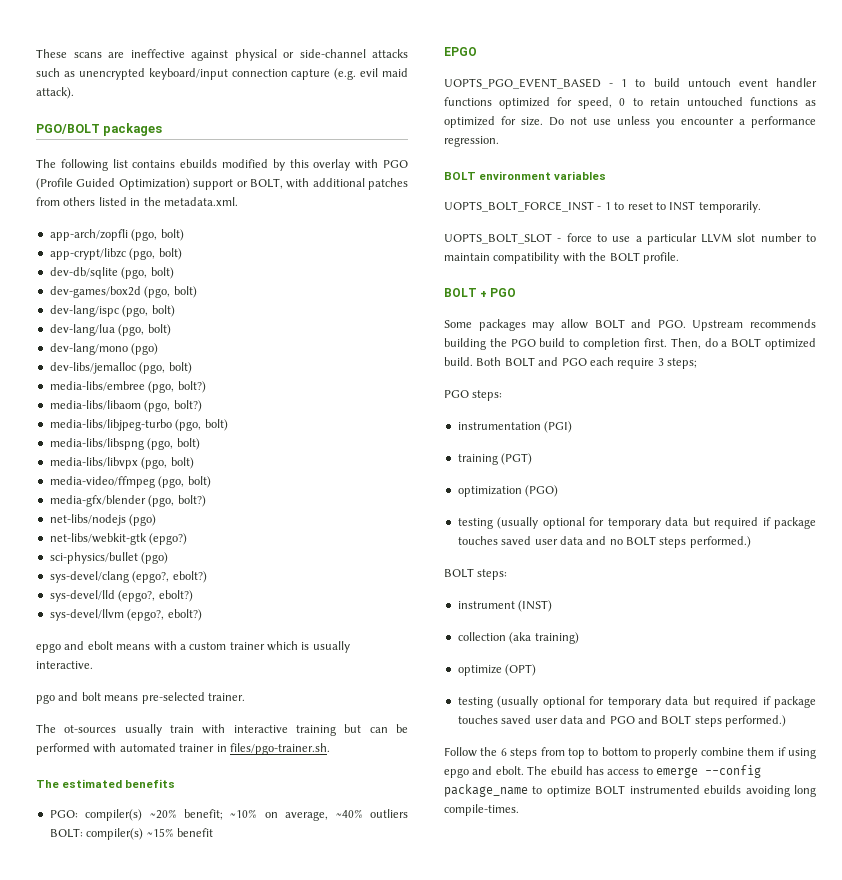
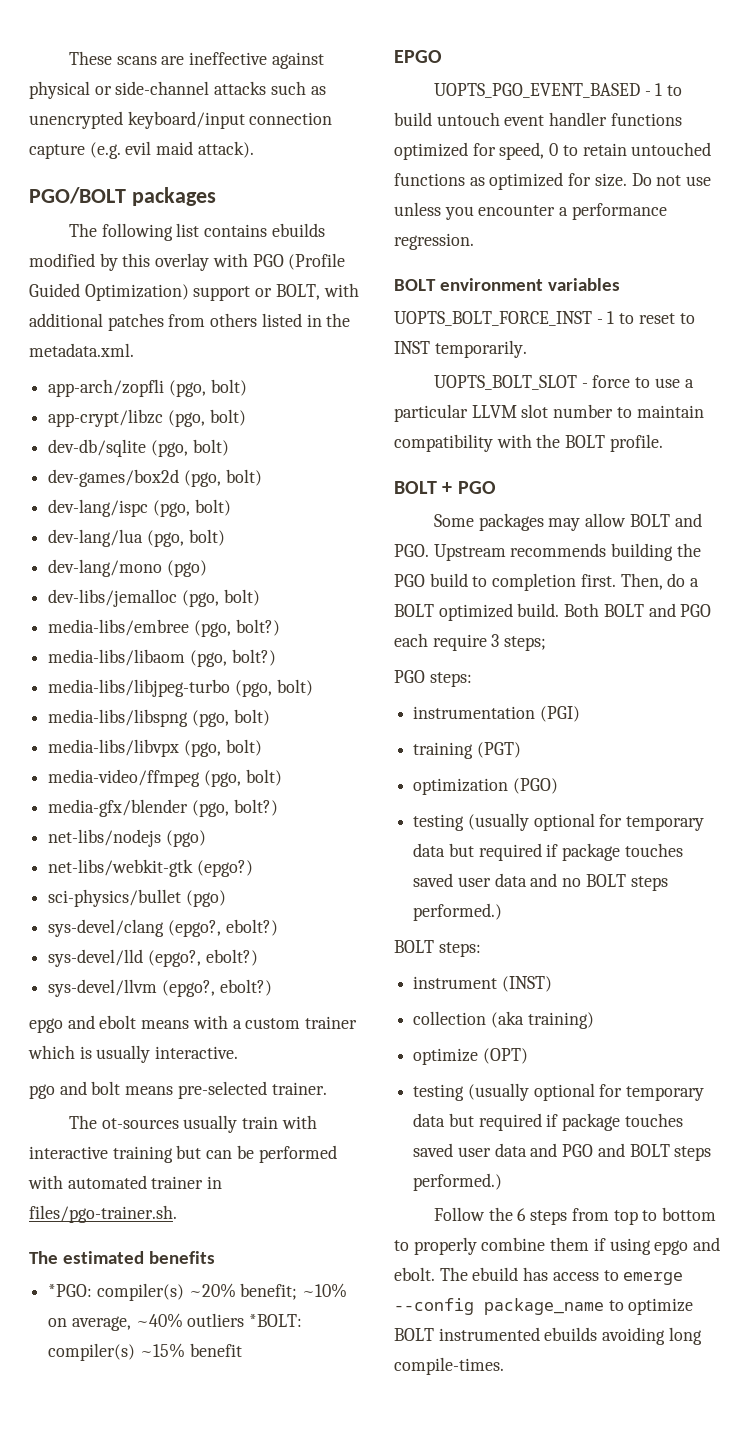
- PGO: compiler(s) ~20% benefit; ~10% on average, ~40% outliers BOLT: compiler(s) ~15% benefit
+ *PGO: compiler(s) ~20% benefit; ~10% on average, ~40% outliers *BOLT: compiler(s) ~15% benefit

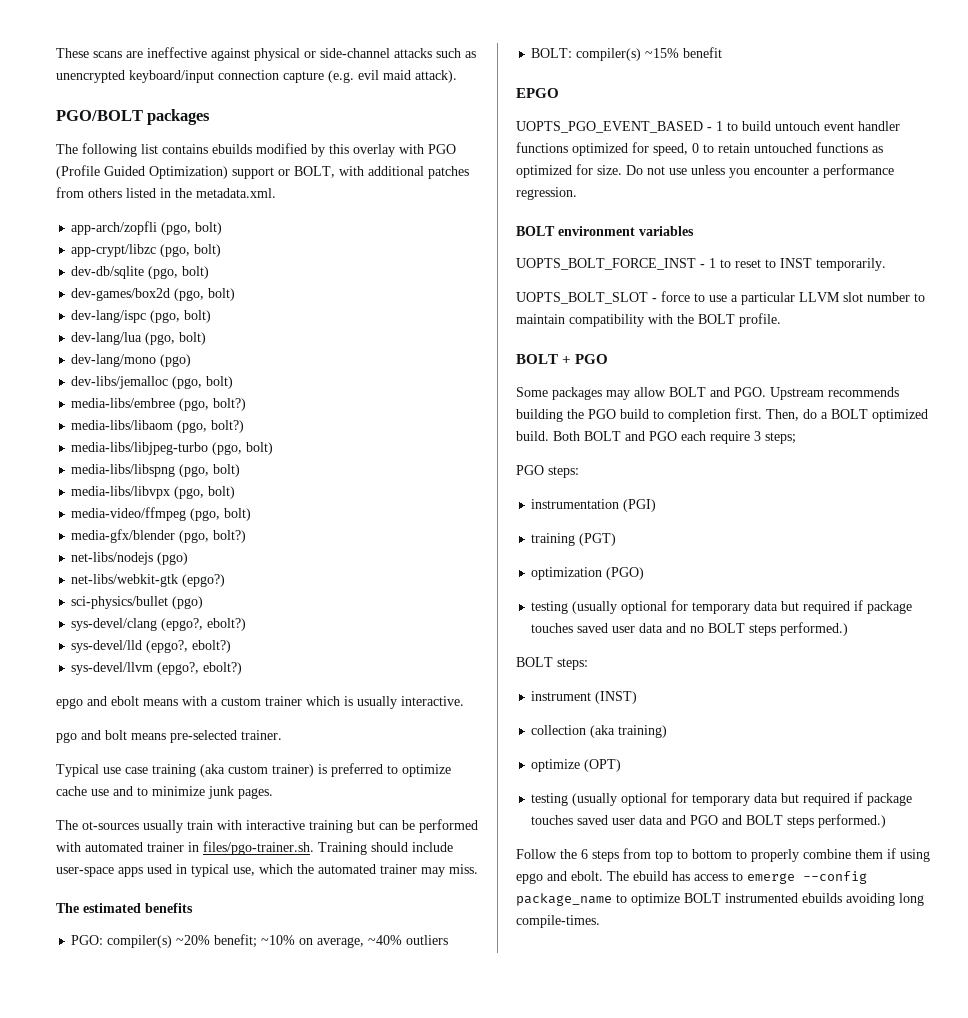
+ Typical use case training (aka custom trainer) is preferred to optimize cache use and to minimize junk pages.
- The ot-sources usually train with interactive training but can be performed with automated trainer in files/pgo-trainer.sh.
+ The ot-sources usually train with interactive training but can be performed with automated trainer in files/pgo-trainer.sh. Training should include user-space apps used in typical use, which the automated trainer may miss.
- *PGO: compiler(s) ~20% benefit; ~10% on average, ~40% outliers *BOLT: compiler(s) ~15% benefit
+ PGO: compiler(s) ~20% benefit; ~10% on average, ~40% outliers
+ BOLT: compiler(s) ~15% benefit

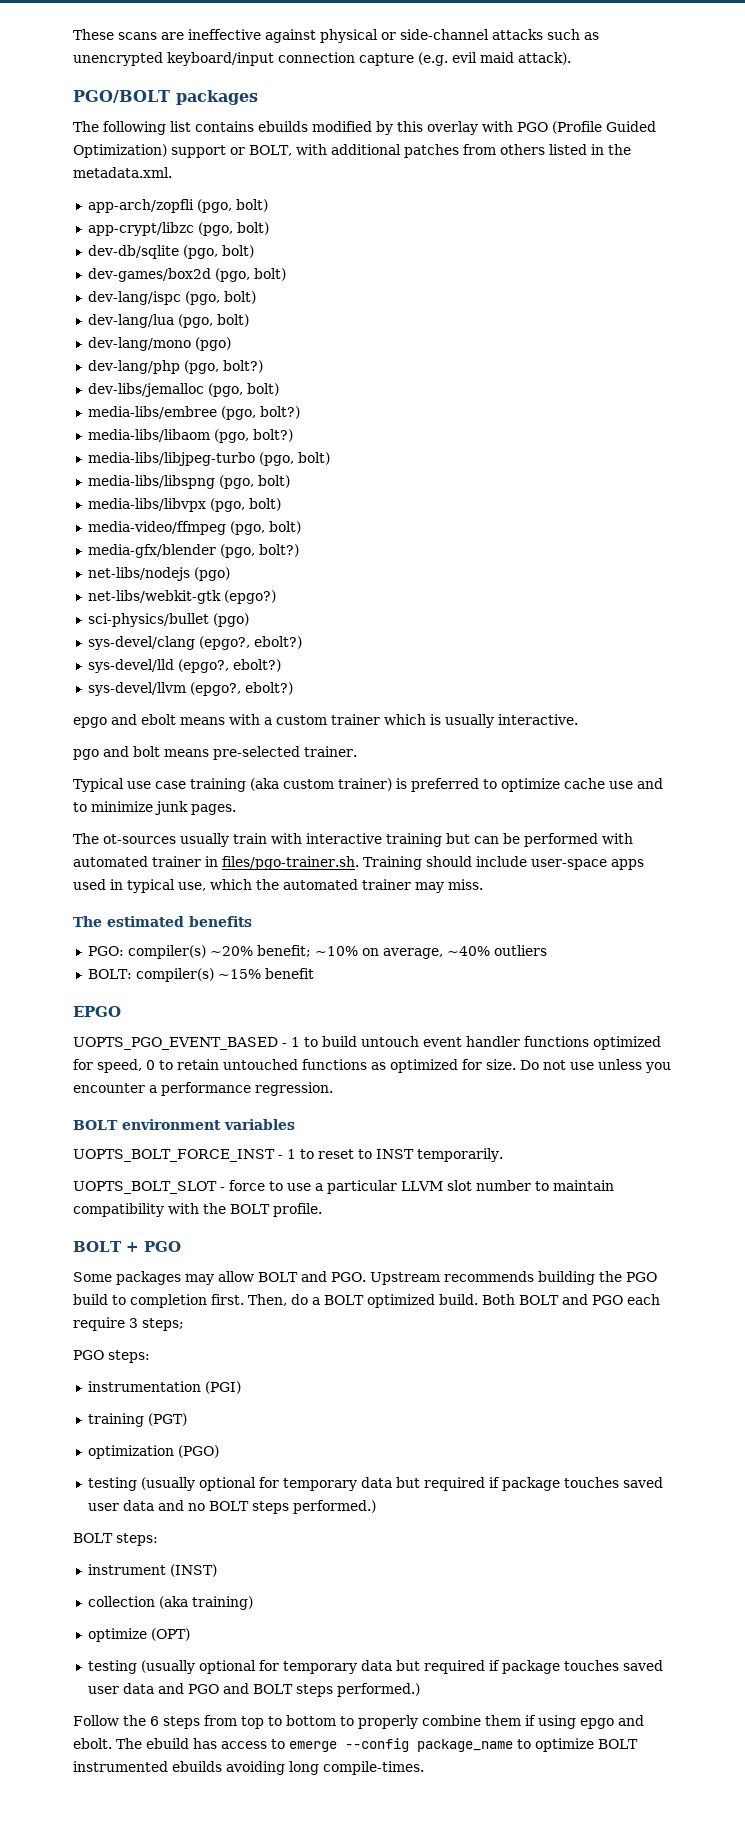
+ dev-lang/php (pgo, bolt?)

